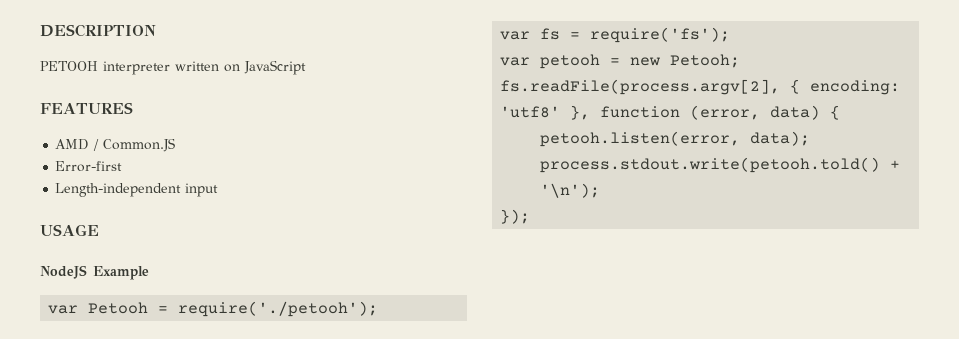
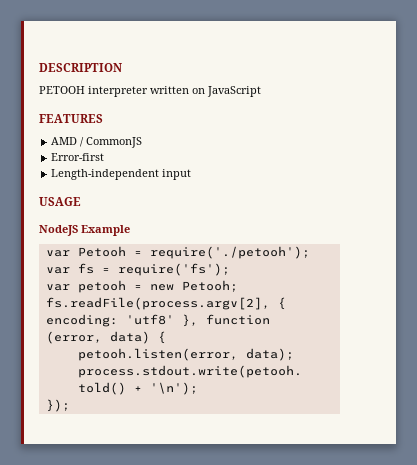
- AMD / Common.JS
+ AMD / CommonJS

